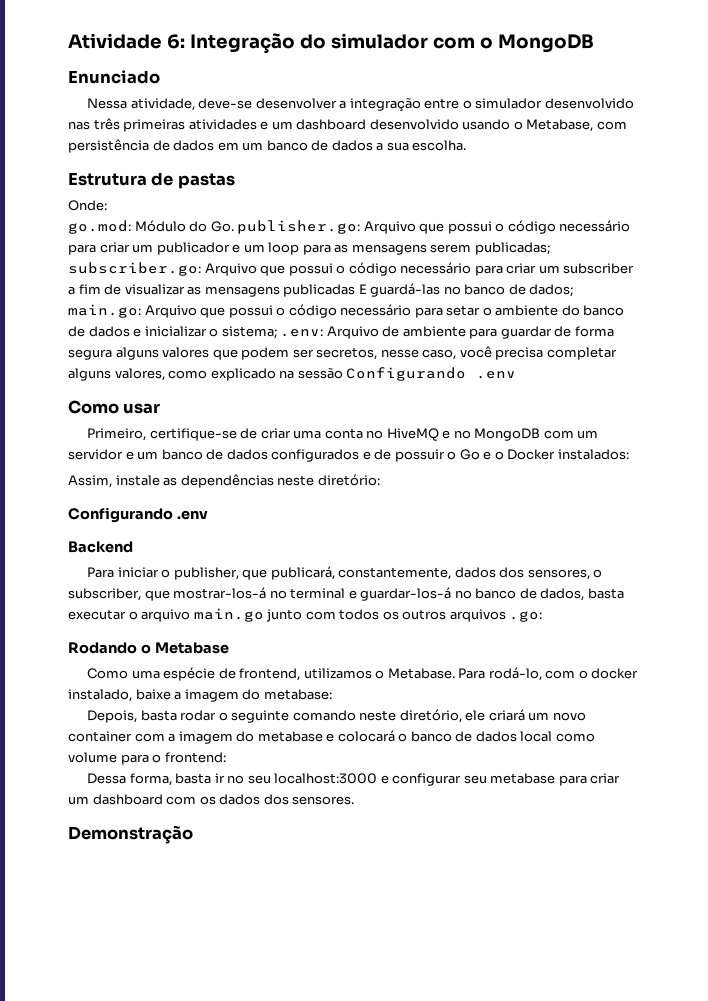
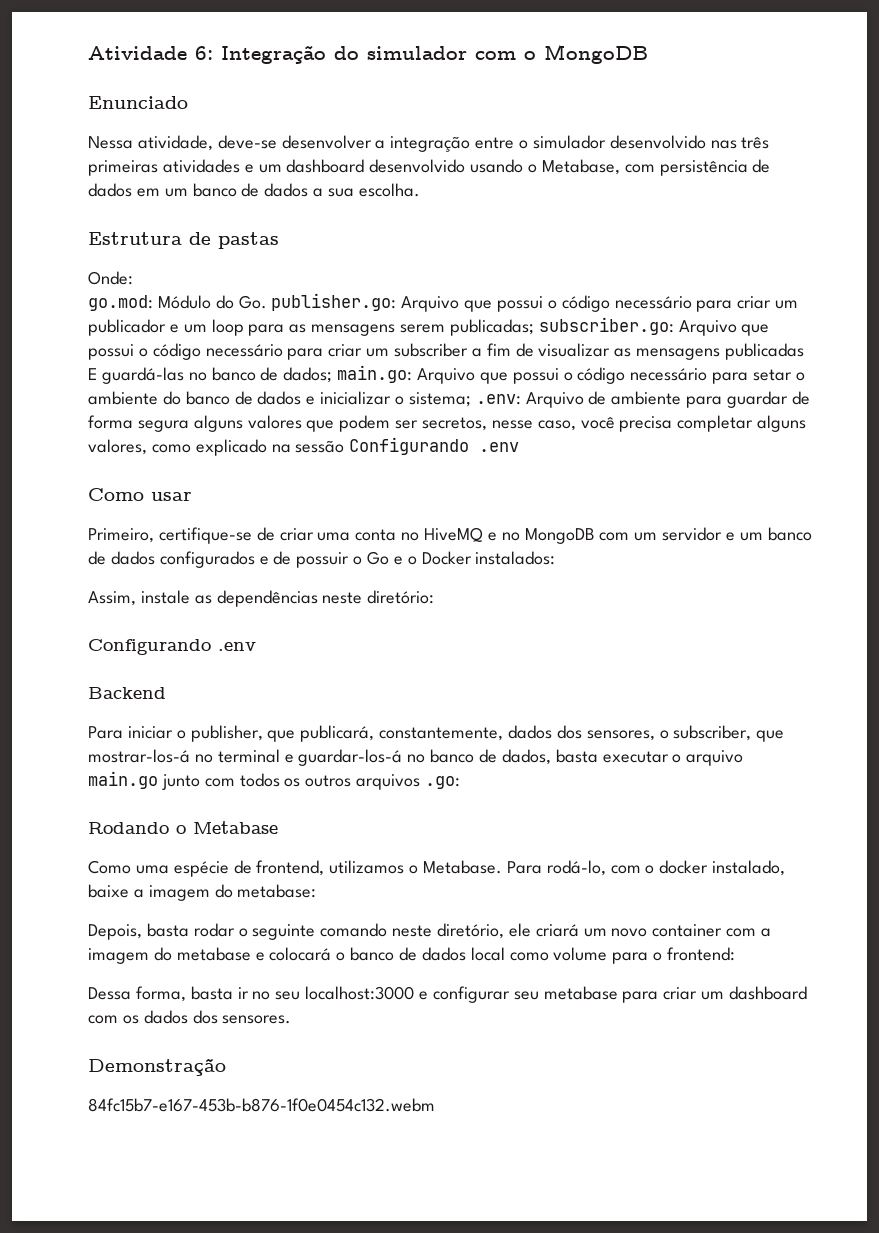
+ 84fc15b7-e167-453b-b876-1f0e0454c132.webm

